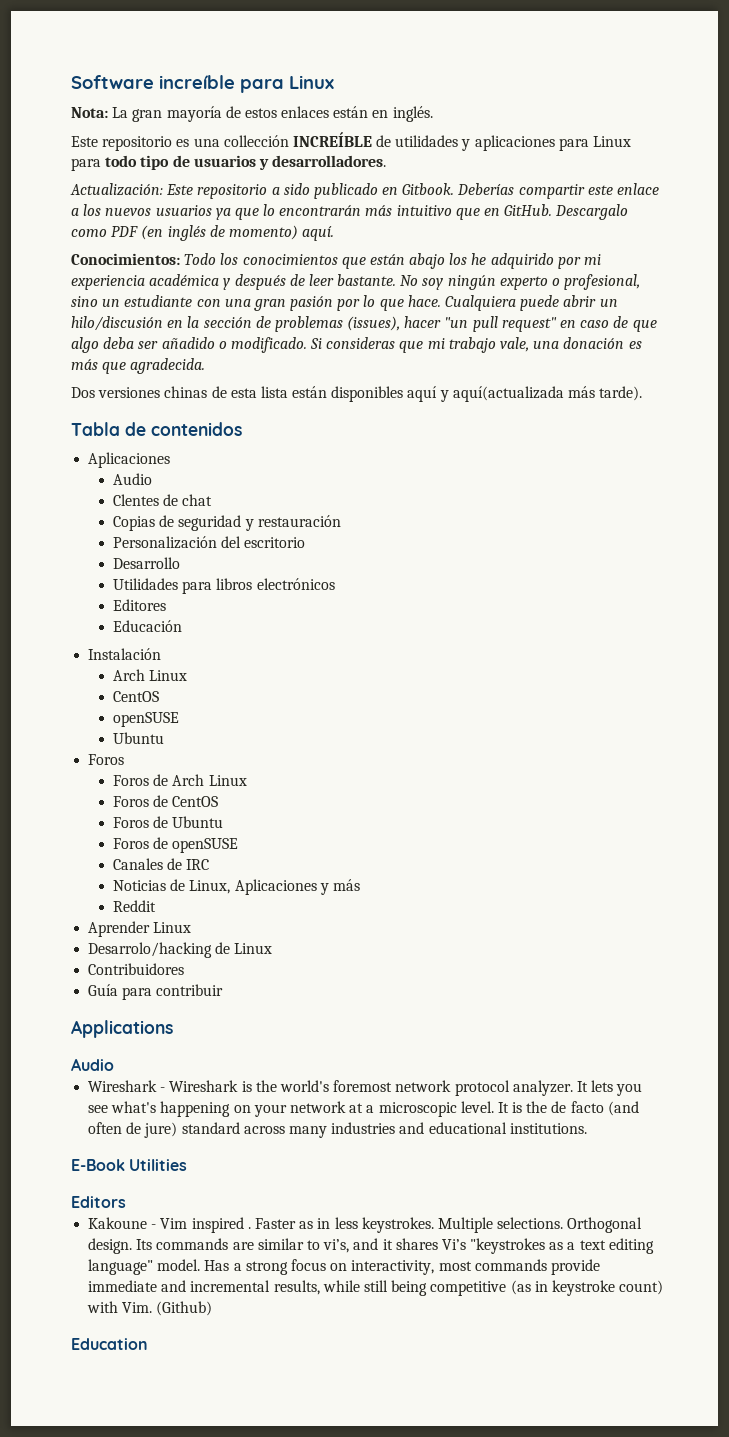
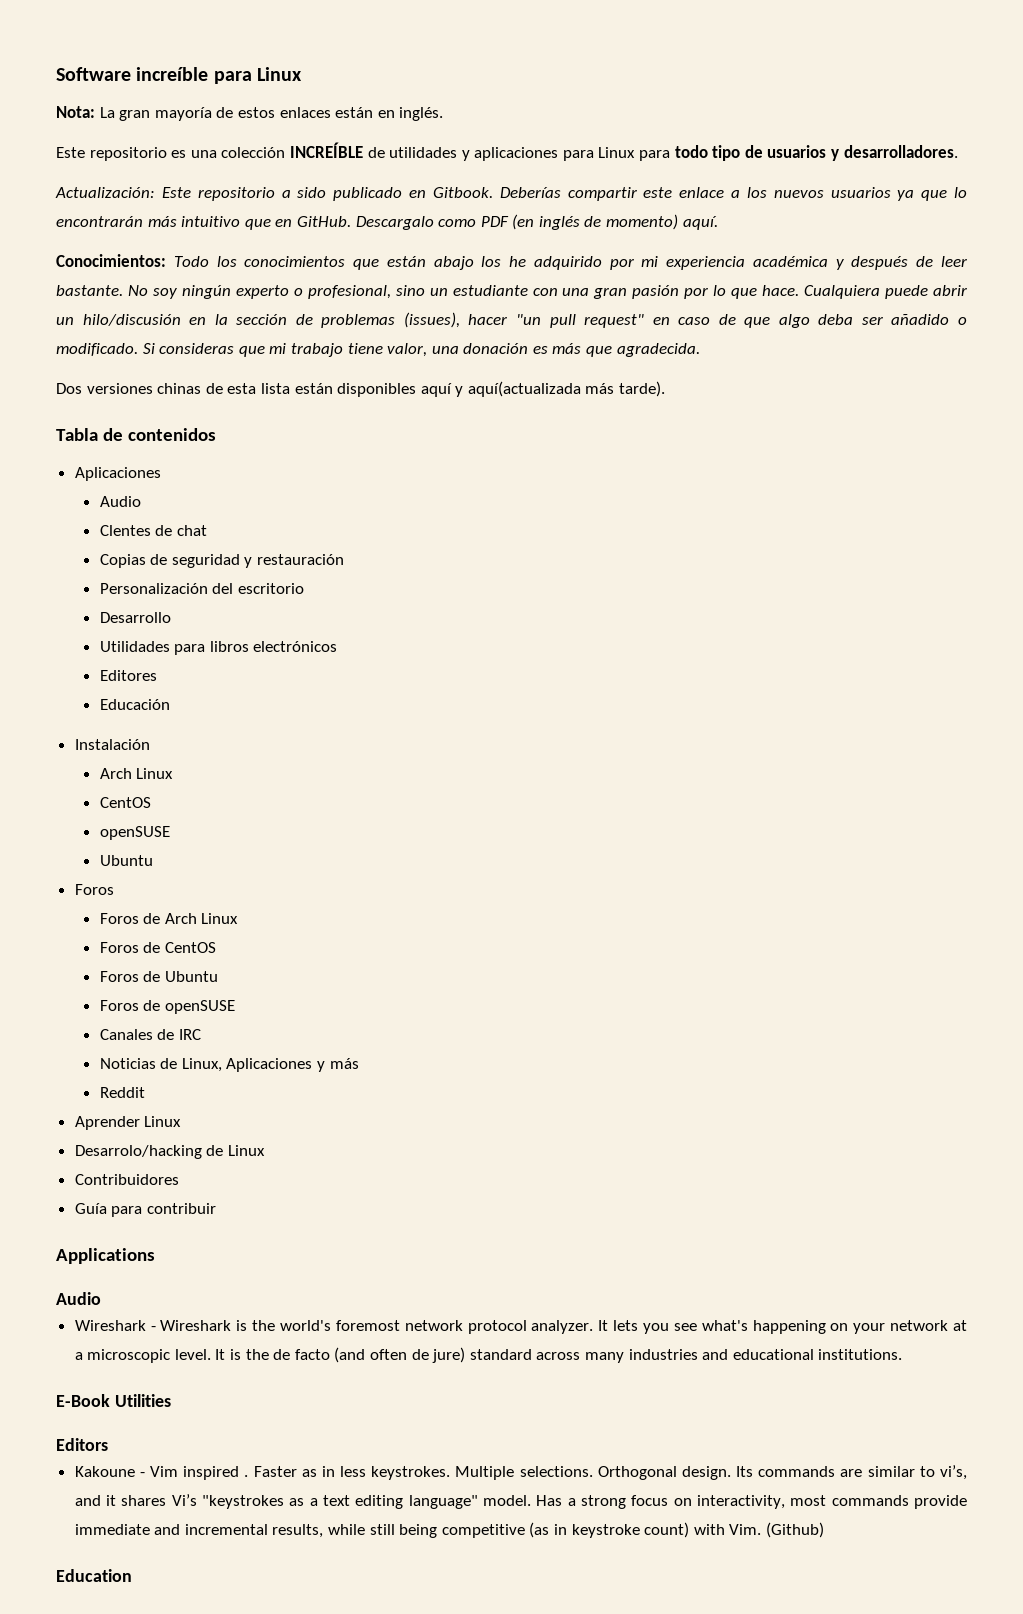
- Este repositorio es una collección INCREÍBLE de utilidades y aplicaciones para Linux para todo tipo de usuarios y desarrolladores.
+ Este repositorio es una colección INCREÍBLE de utilidades y aplicaciones para Linux para todo tipo de usuarios y desarrolladores.
- Si consideras que mi trabajo vale, una donación es más que agradecida.
+ Si consideras que mi trabajo tiene valor, una donación es más que agradecida.

